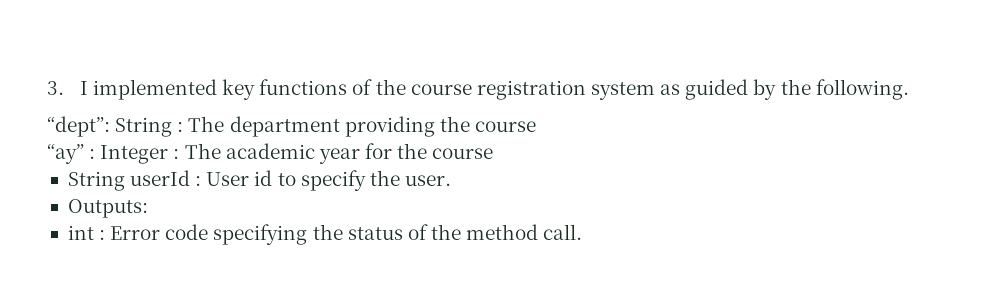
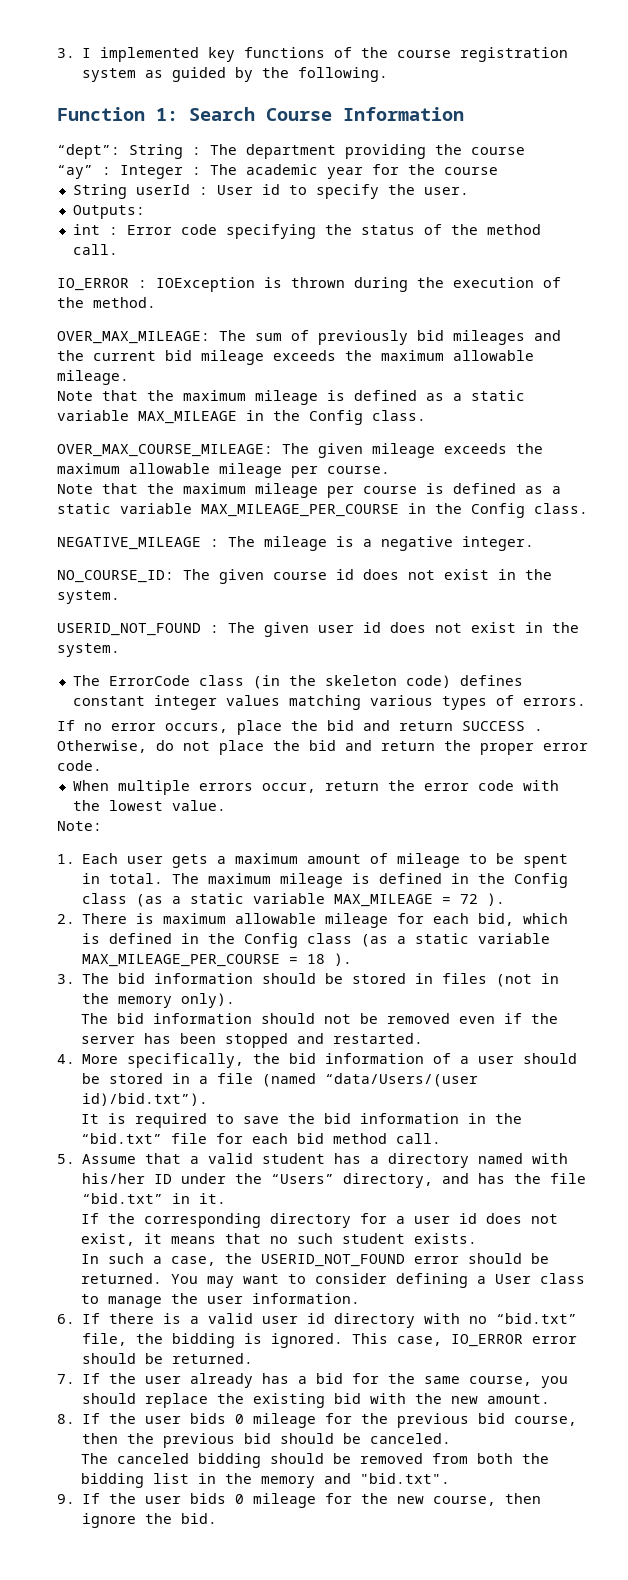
+ Function 1: Search Course Information
+ IO_ERROR : IOException is thrown during the execution of the method.
+ OVER_MAX_MILEAGE: The sum of previously bid mileages and the current bid mileage exceeds the maximum allowable mileage.
+ Note that the maximum mileage is defined as a static variable MAX_MILEAGE in the Config class.
+ OVER_MAX_COURSE_MILEAGE: The given mileage exceeds the maximum allowable mileage per course.
+ Note that the maximum mileage per course is defined as a static variable MAX_MILEAGE_PER_COURSE in the Config class.
+ NEGATIVE_MILEAGE : The mileage is a negative integer.
+ NO_COURSE_ID: The given course id does not exist in the system.
+ USERID_NOT_FOUND : The given user id does not exist in the system.
+ The ErrorCode class (in the skeleton code) defines constant integer values matching various types of errors.
+ If no error occurs, place the bid and return SUCCESS . Otherwise, do not place the bid and return the proper error code.
+ When multiple errors occur, return the error code with the lowest value.
+ Note:
+ 1. Each user gets a maximum amount of mileage to be spent in total. The maximum mileage is defined in the Config class (as a static variable MAX_MILEAGE = 72 ).
+ 2. There is maximum allowable mileage for each bid, which is defined in the Config class (as a static variable MAX_MILEAGE_PER_COURSE = 18 ).
+ 3. The bid information should be stored in files (not in the memory only).
+ The bid information should not be removed even if the server has been stopped and restarted.
+ 4. More specifically, the bid information of a user should be stored in a file (named “data/Users/(user id)/bid.txt”).
+ It is required to save the bid information in the “bid.txt” file for each bid method call.
+ 5. Assume that a valid student has a directory named with his/her ID under the “Users” directory, and has the file “bid.txt” in it.
+ If the corresponding directory for a user id does not exist, it means that no such student exists.
+ In such a case, the USERID_NOT_FOUND error should be returned. You may want to consider defining a User class to manage the user information.
+ 6. If there is a valid user id directory with no “bid.txt” file, the bidding is ignored. This case, IO_ERROR error should be returned.
+ 7. If the user already has a bid for the same course, you should replace the existing bid with the new amount.
+ 8. If the user bids 0 mileage for the previous bid course, then the previous bid should be canceled.
+ The canceled bidding should be removed from both the bidding list in the memory and "bid.txt".
+ 9. If the user bids 0 mileage for the new course, then ignore the bid.

